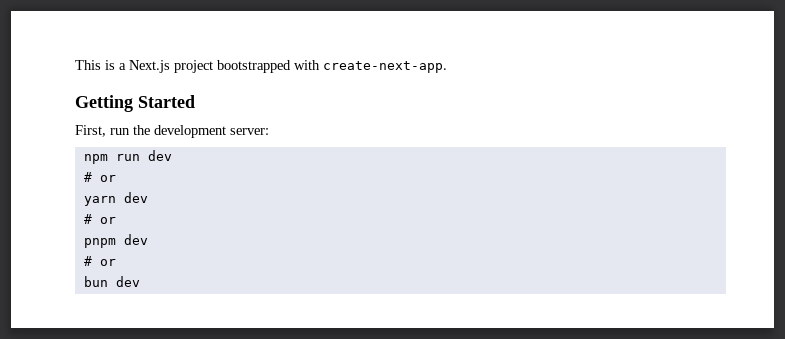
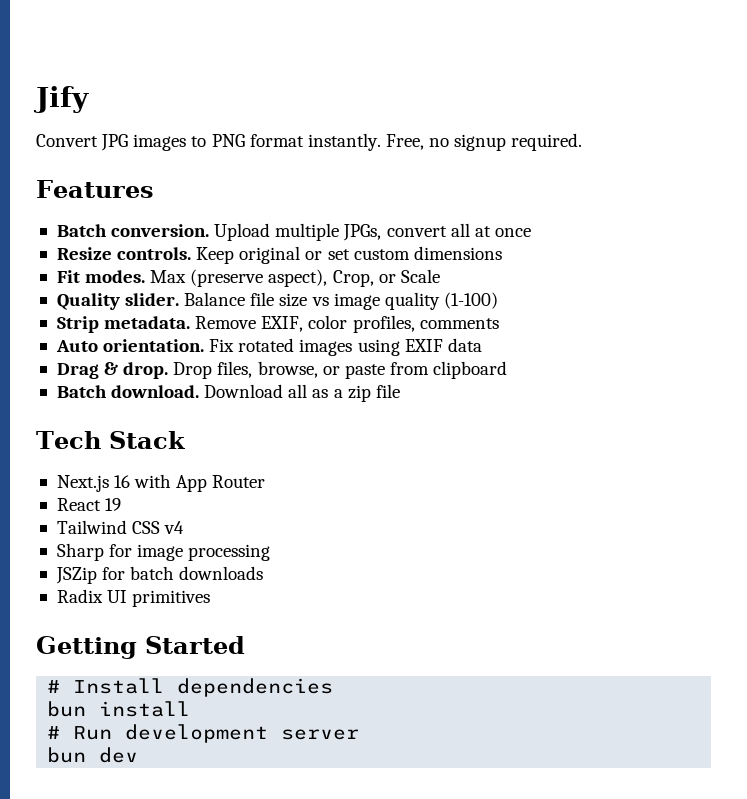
- This is a Next.js project bootstrapped with create-next-app.
+ Jify
+ Convert JPG images to PNG format instantly. Free, no signup required.
+ Features
+ Batch conversion. Upload multiple JPGs, convert all at once
+ Resize controls. Keep original or set custom dimensions
+ Fit modes. Max (preserve aspect), Crop, or Scale
+ Quality slider. Balance file size vs image quality (1-100)
+ Strip metadata. Remove EXIF, color profiles, comments
+ Auto orientation. Fix rotated images using EXIF data
+ Drag & drop. Drop files, browse, or paste from clipboard
+ Batch download. Download all as a zip file
+ Tech Stack
+ Next.js 16 with App Router
+ React 19
+ Tailwind CSS v4
+ Sharp for image processing
+ JSZip for batch downloads
+ Radix UI primitives
  Getting Started
- First, run the development server:
- npm run dev
- # or
- yarn dev
- # or
- pnpm dev
- # or
+ # Install dependencies
+ bun install
+ # Run development server

